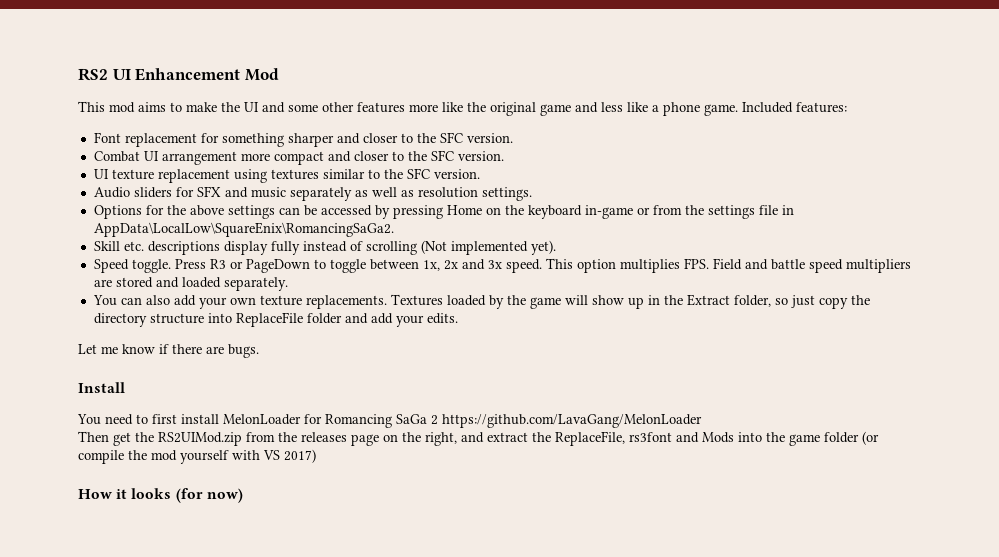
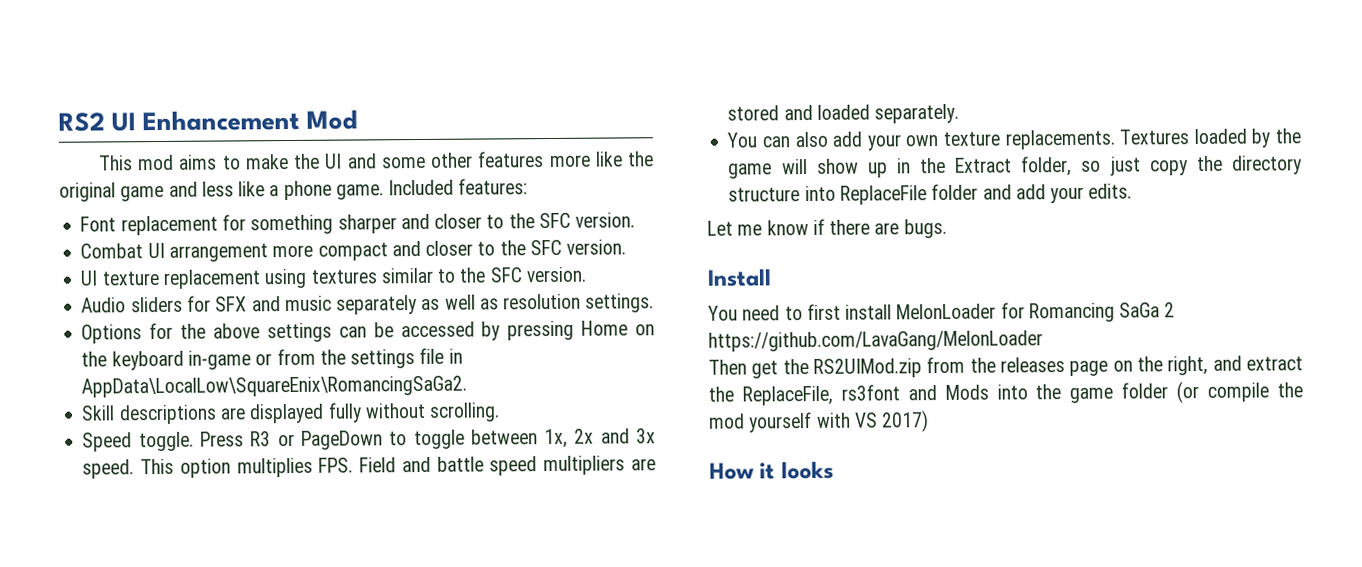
- Skill etc. descriptions display fully instead of scrolling (Not implemented yet).
+ Skill descriptions are displayed fully without scrolling.
- How it looks (for now)
+ How it looks

